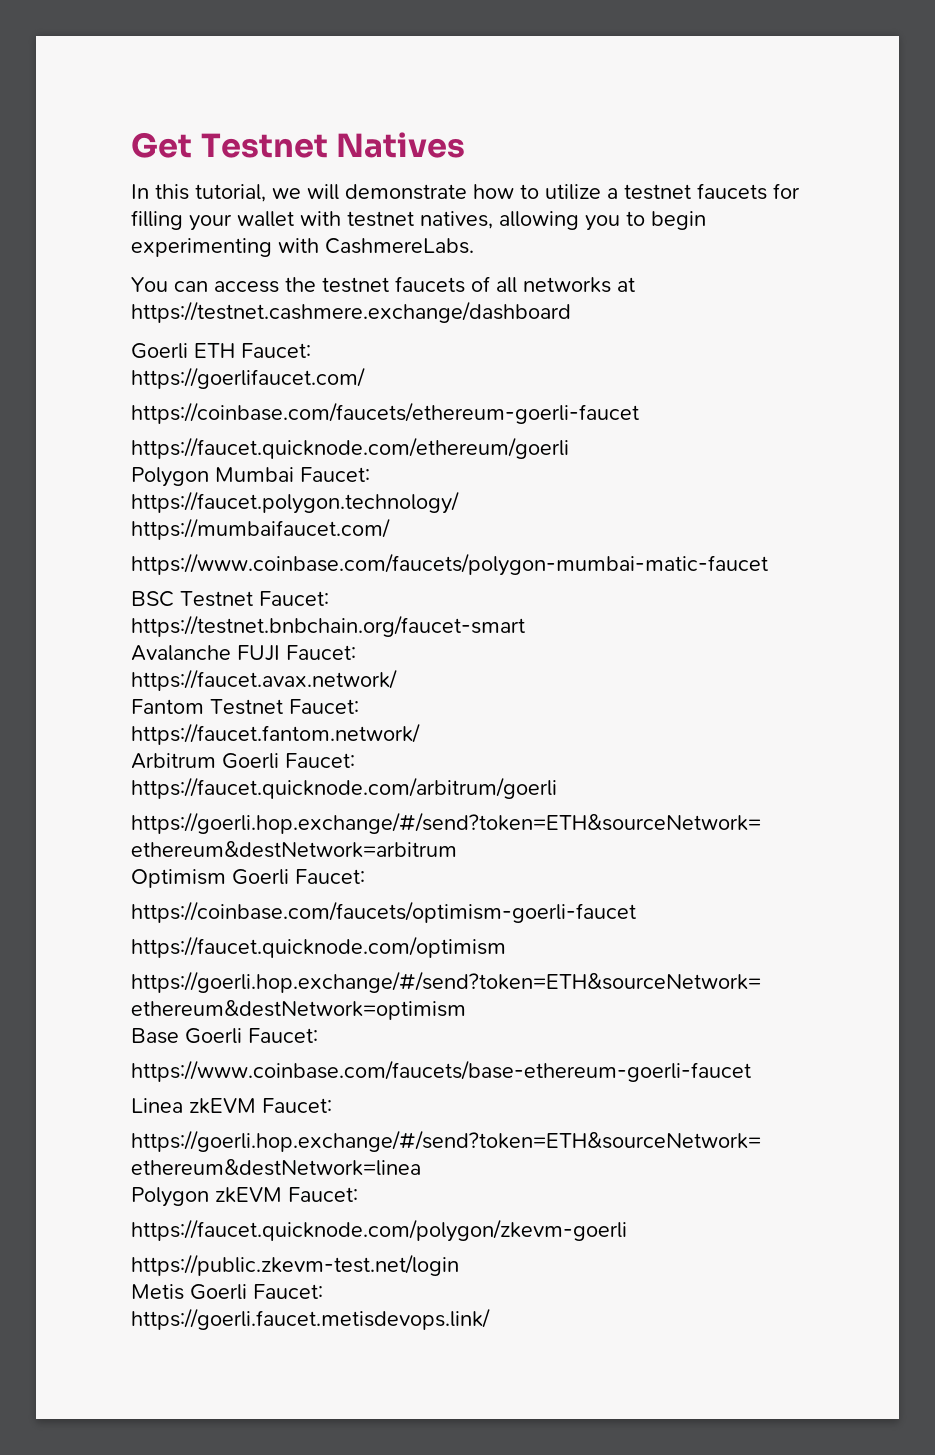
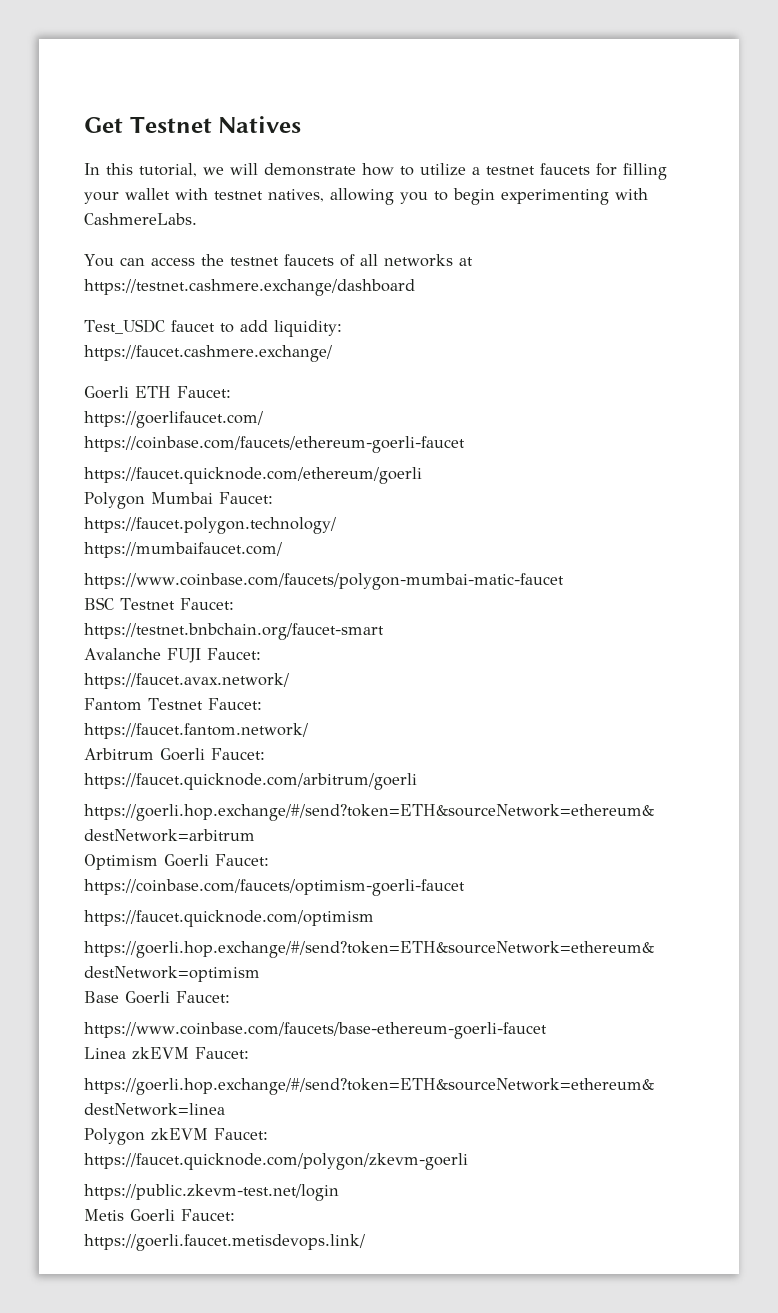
+ Test_USDC faucet to add liquidity:
+ https://faucet.cashmere.exchange/

